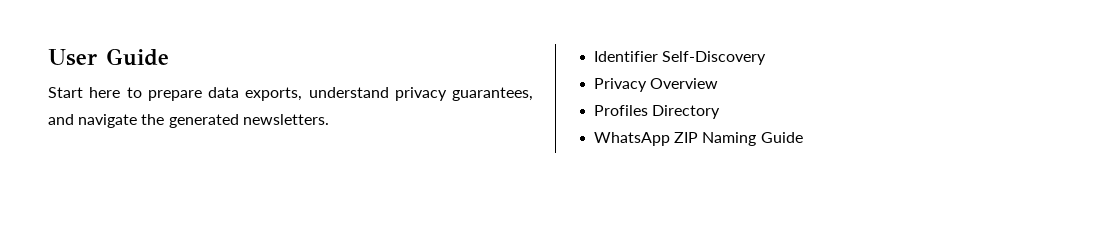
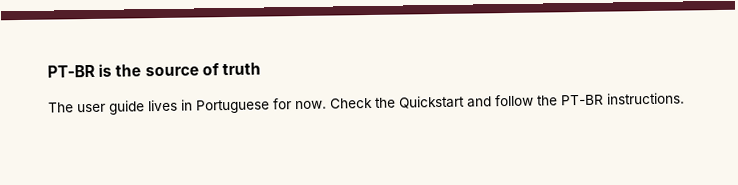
- User Guide
- Start here to prepare data exports, understand privacy guarantees, and navigate the generated newsletters.
- Identifier Self-Discovery
- Privacy Overview
- Profiles Directory
- WhatsApp ZIP Naming Guide
+ PT-BR is the source of truth
+ The user guide lives in Portuguese for now. Check the Quickstart and follow the PT-BR instructions.

